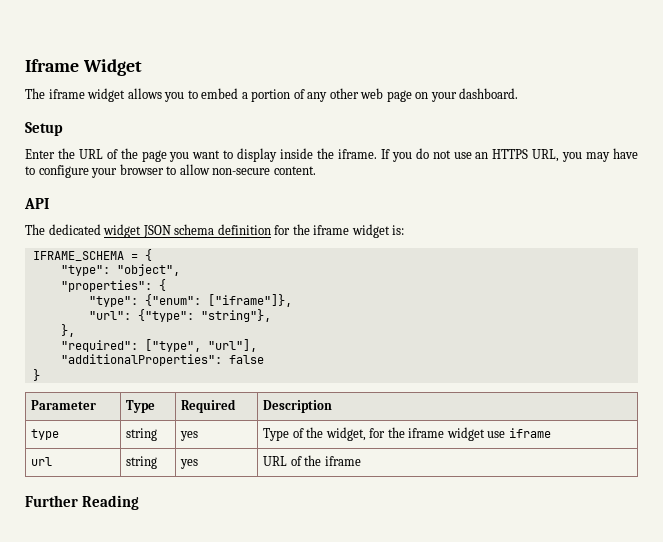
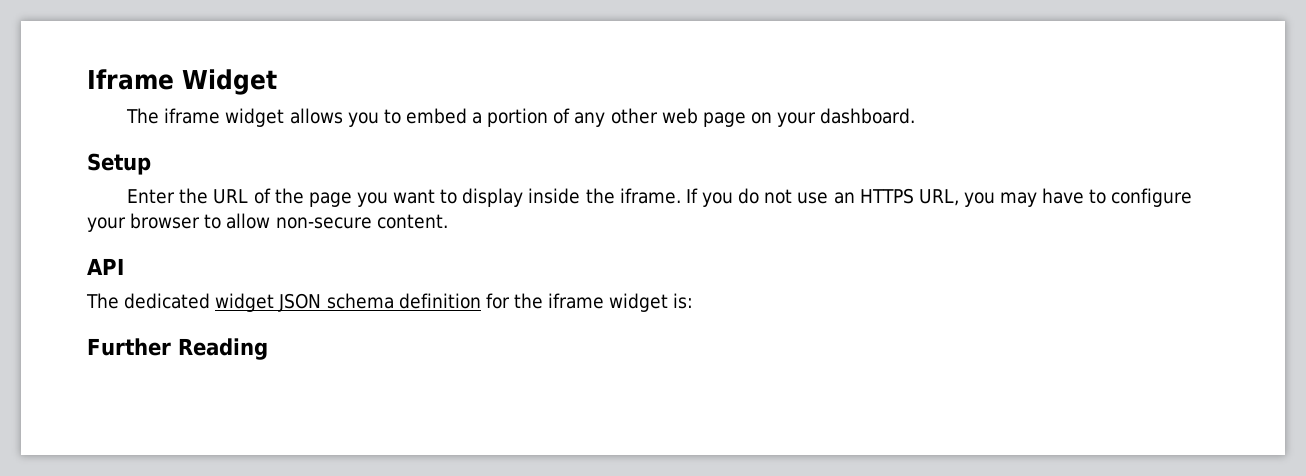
- IFRAME_SCHEMA = {
- "type": "object",
- "properties": {
- "type": {"enum": ["iframe"]},
- "url": {"type": "string"},
- },
- "required": ["type", "url"],
- "additionalProperties": false
- }
- Parameter | Type | Required | Description
- type | string | yes | Type of the widget, for the iframe widget use iframe
- url | string | yes | URL of the iframe

